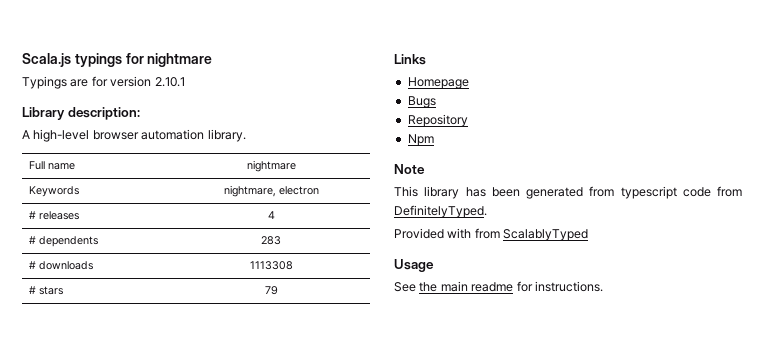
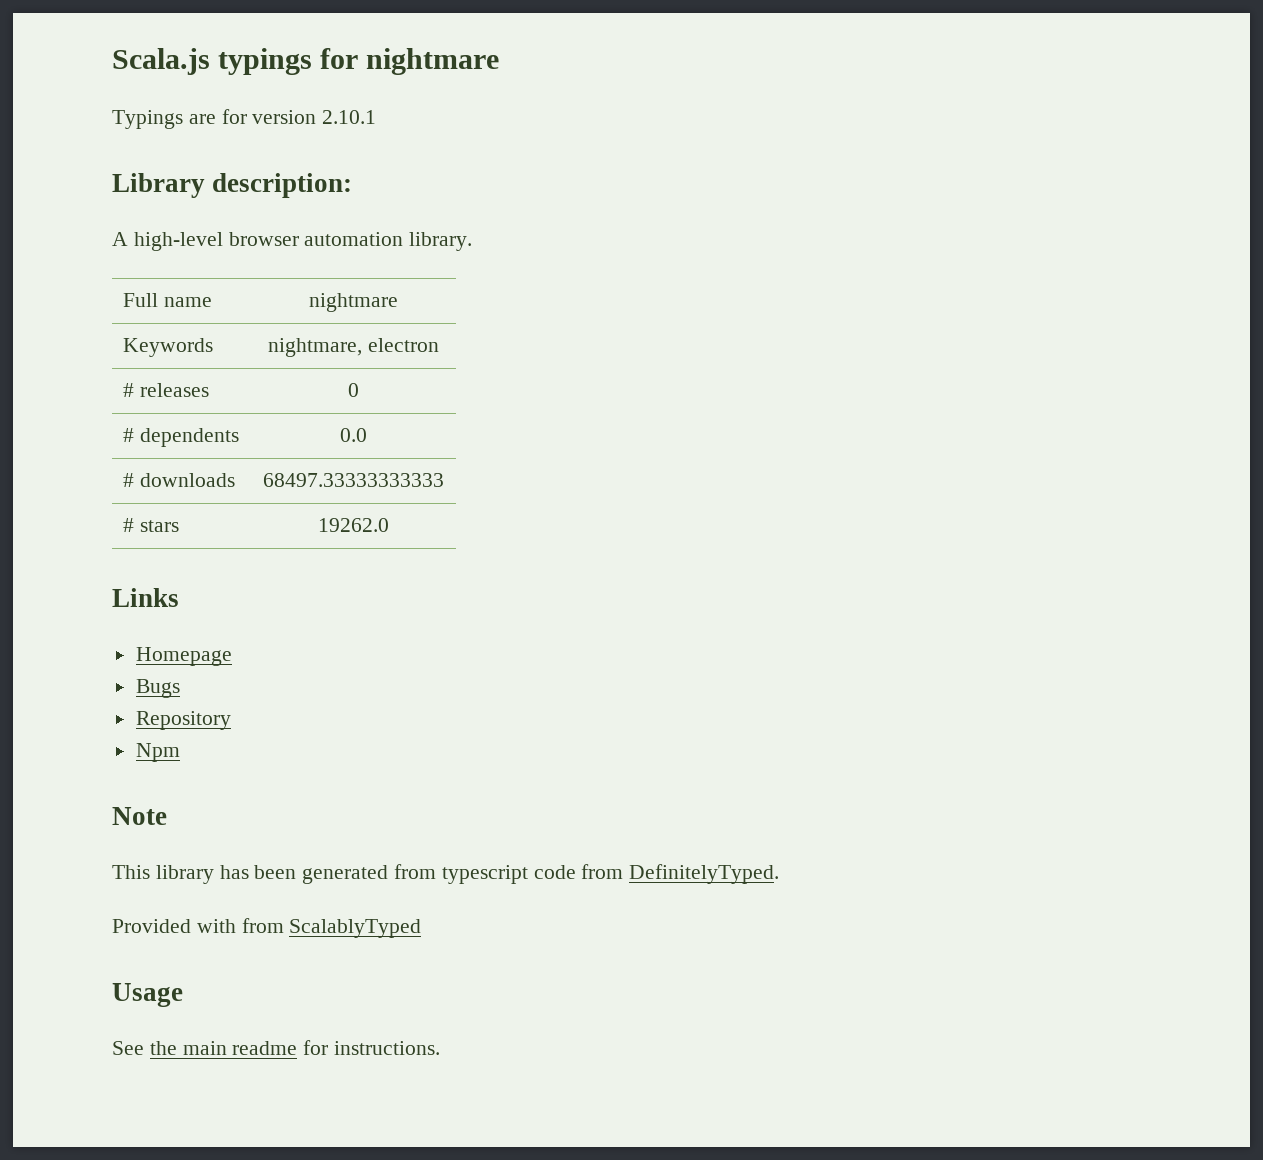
- # releases | 4
+ # releases | 0
- # dependents | 283
+ # dependents | 0.0
- # downloads | 1113308
+ # downloads | 68497.33333333333
- # stars | 79
+ # stars | 19262.0

